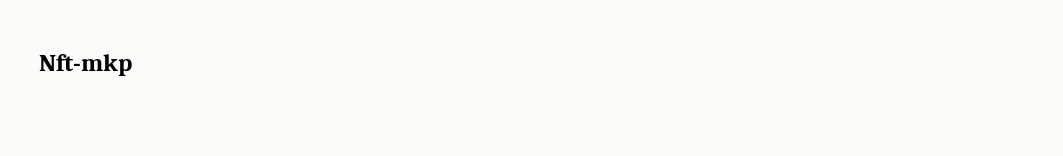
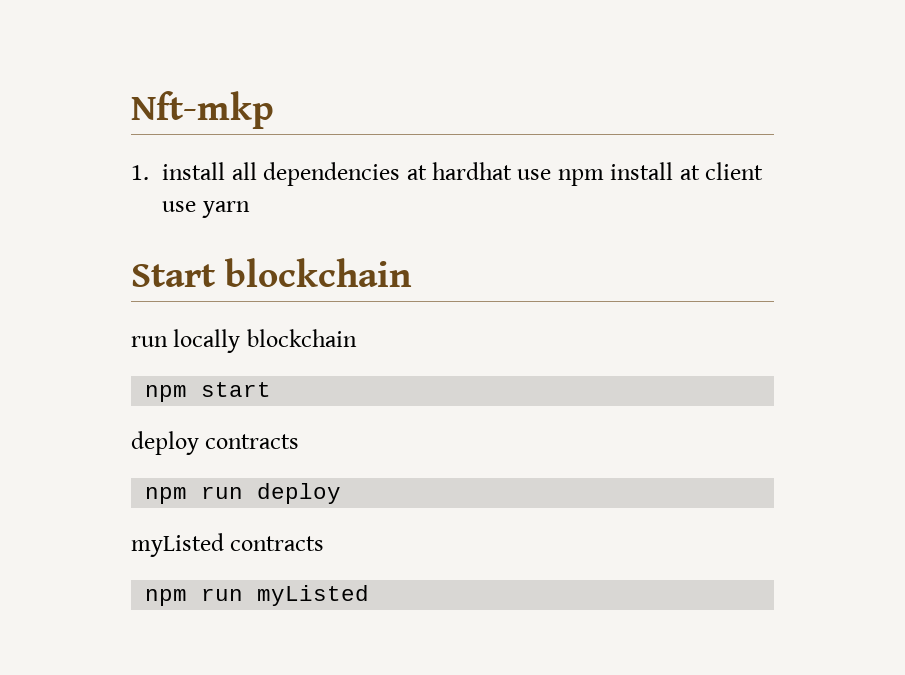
+ 1. install all dependencies at hardhat use npm install at client use yarn
+ Start blockchain
+ run locally blockchain
+ npm start
+ deploy contracts
+ npm run deploy
+ myListed contracts
+ npm run myListed

